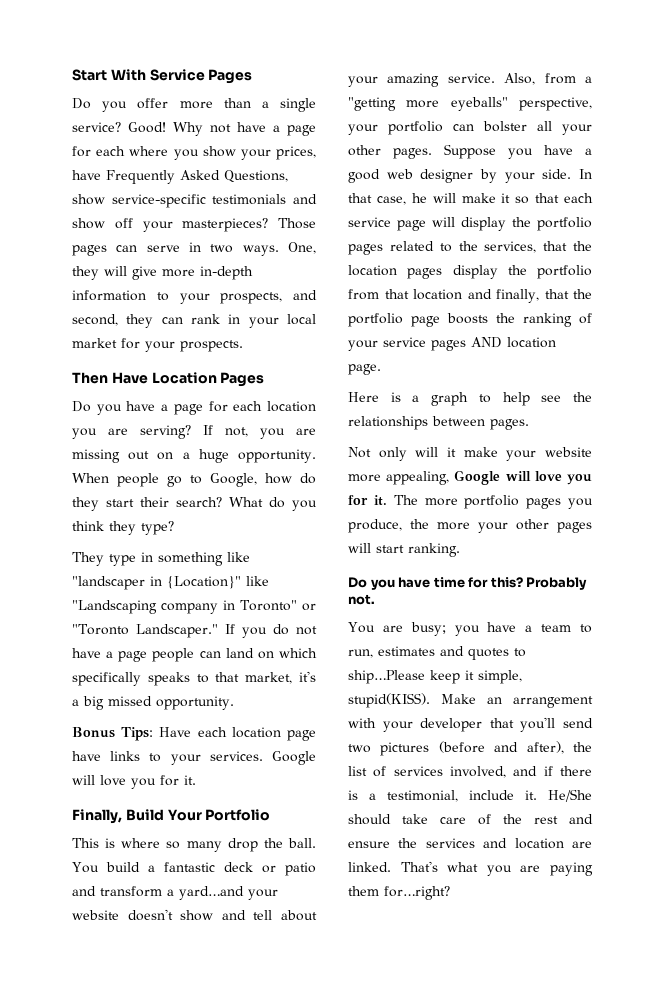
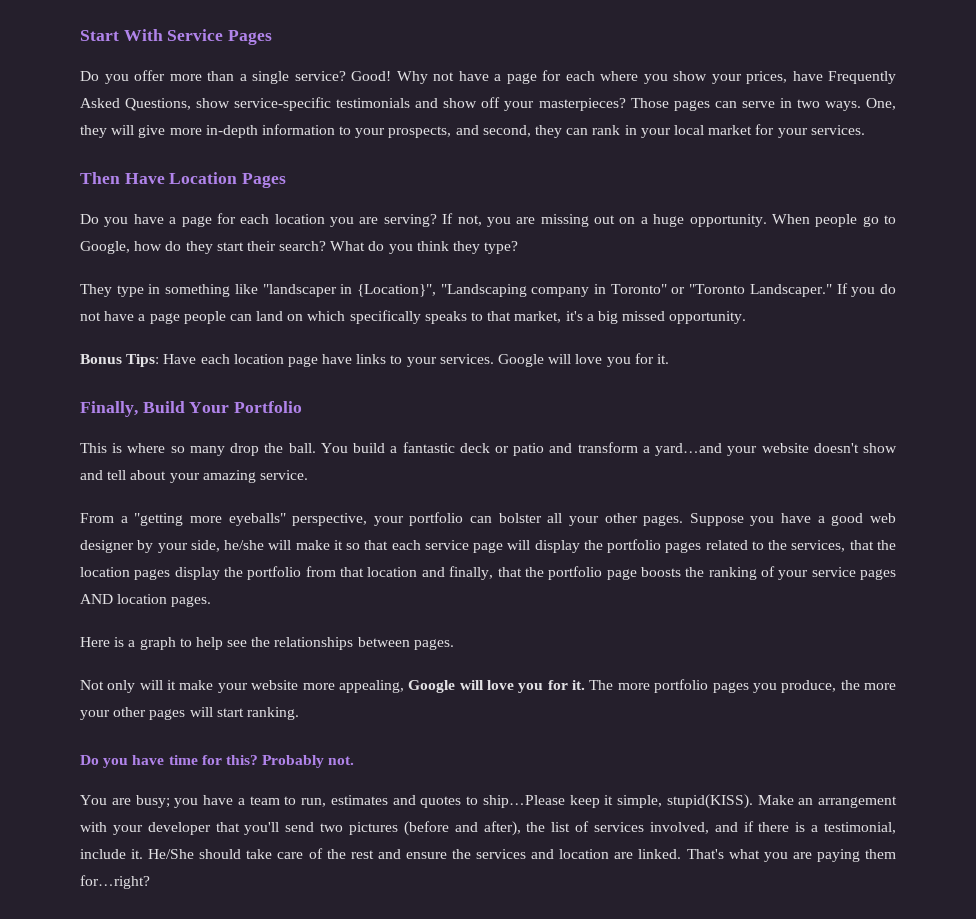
- One, they will give more in-depth information to your prospects, and second, they can rank in your local market for your prospects.
+ One, they will give more in-depth information to your prospects, and second, they can rank in your local market for your services.
- They type in something like "landscaper in {Location}" like "Landscaping company in Toronto" or "Toronto Landscaper."
+ They type in something like "landscaper in {Location}", "Landscaping company in Toronto" or "Toronto Landscaper."
- You build a fantastic deck or patio and transform a yard…and your website doesn't show and tell about your amazing service. Also, from a "getting more eyeballs" perspective, your portfolio can bolster all your other pages.
+ You build a fantastic deck or patio and transform a yard…and your website doesn't show and tell about your amazing service.
+ From a "getting more eyeballs" perspective, your portfolio can bolster all your other pages.
- Suppose you have a good web designer by your side. In that case, he will make it so that each service page will display the portfolio pages related to the services, that the location pages display the portfolio from that location and finally, that the portfolio page boosts the ranking of your service pages AND location page.
+ Suppose you have a good web designer by your side, he/she will make it so that each service page will display the portfolio pages related to the services, that the location pages display the portfolio from that location and finally, that the portfolio page boosts the ranking of your service pages AND location pages.

